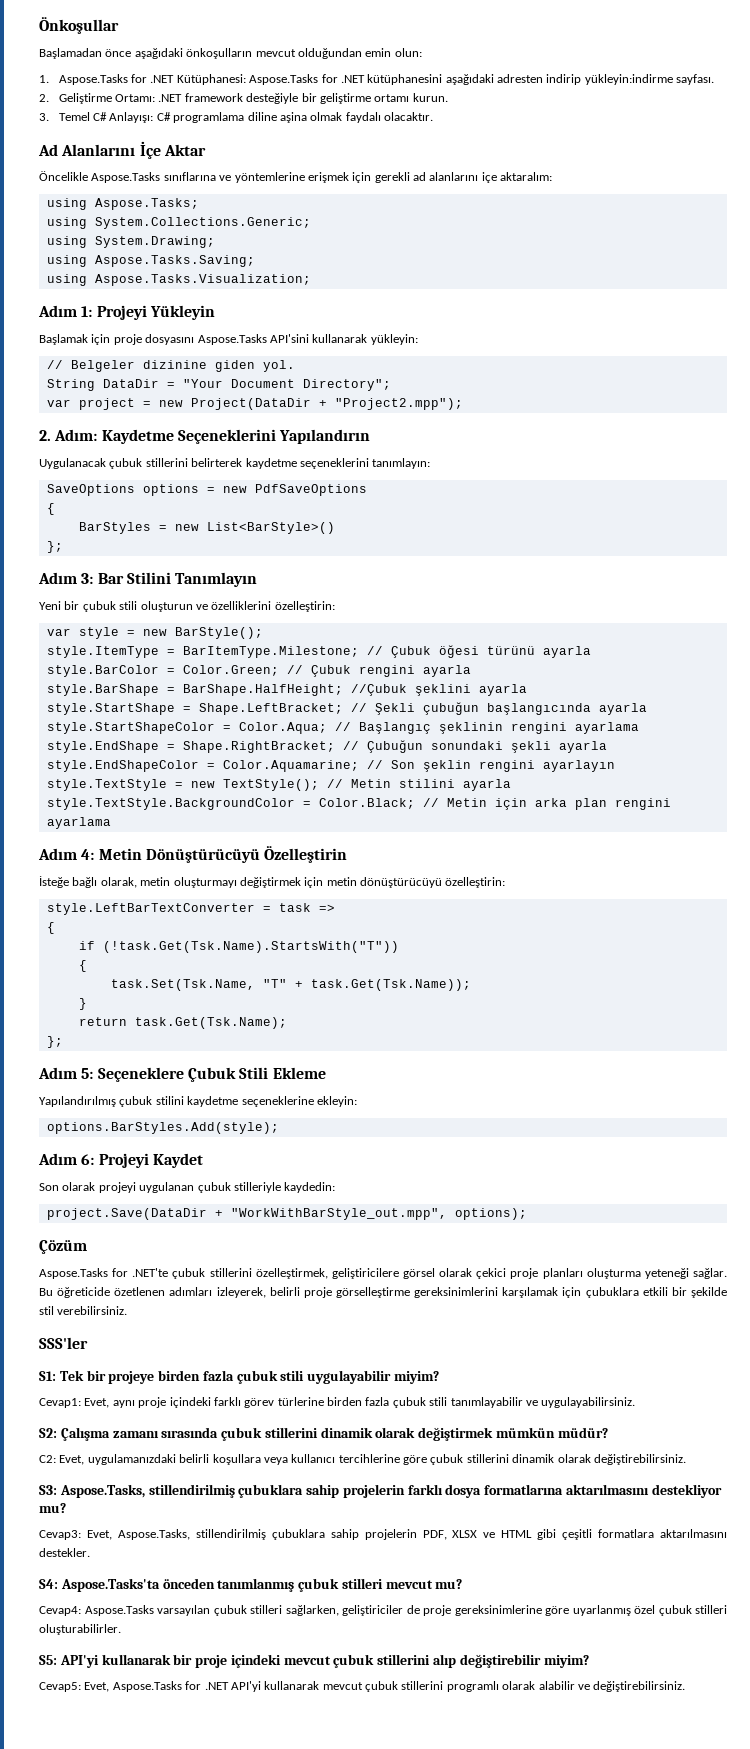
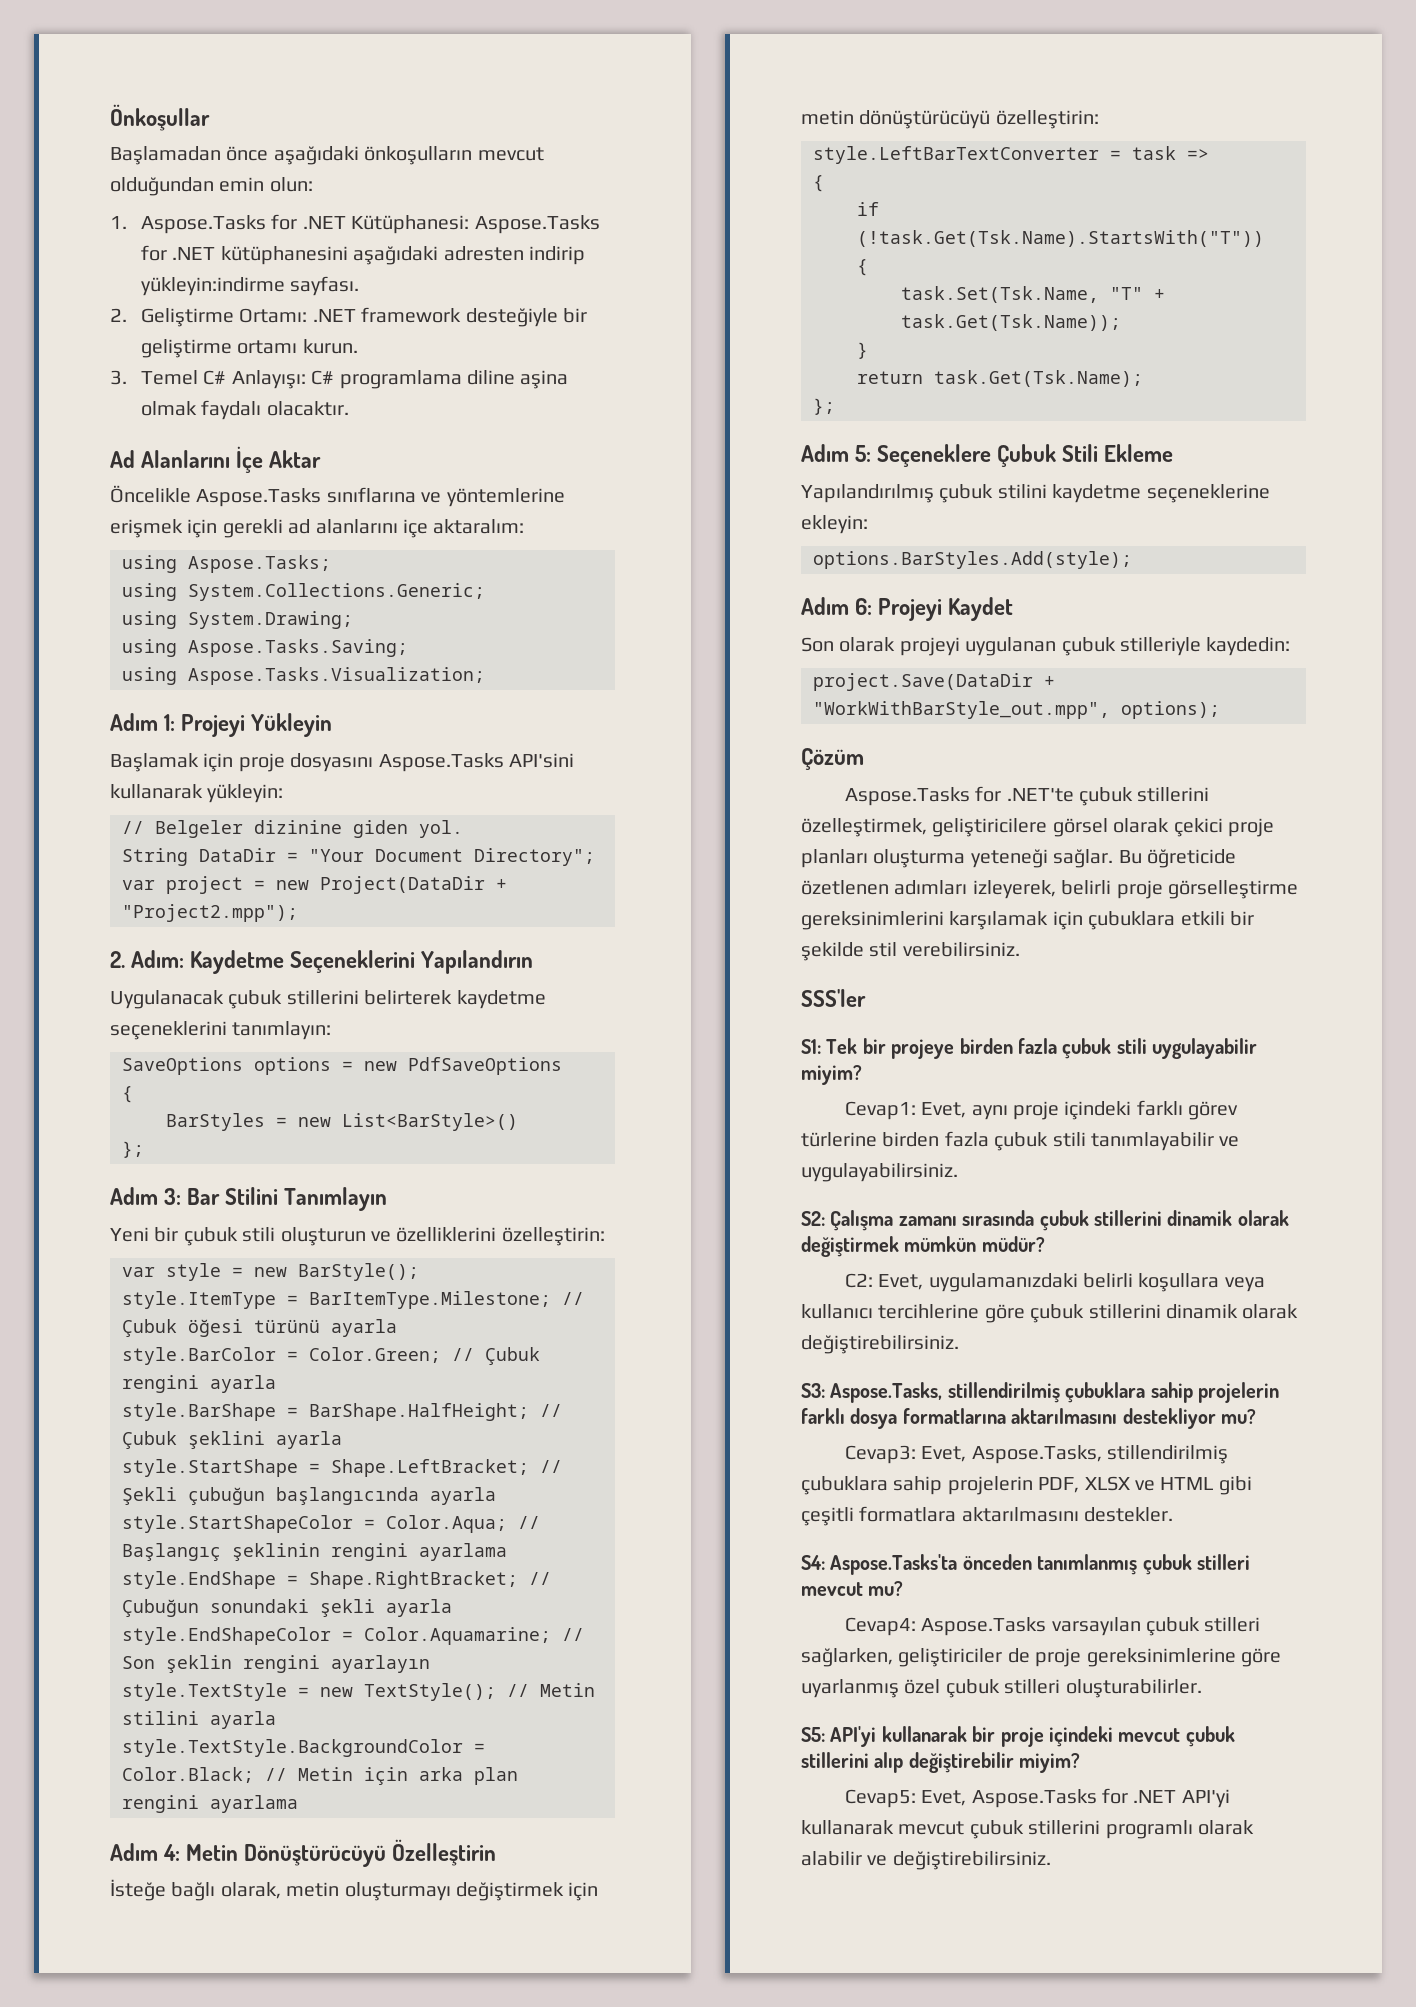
- style.BarShape = BarShape.HalfHeight; //Çubuk şeklini ayarla
+ style.BarShape = BarShape.HalfHeight; // Çubuk şeklini ayarla

